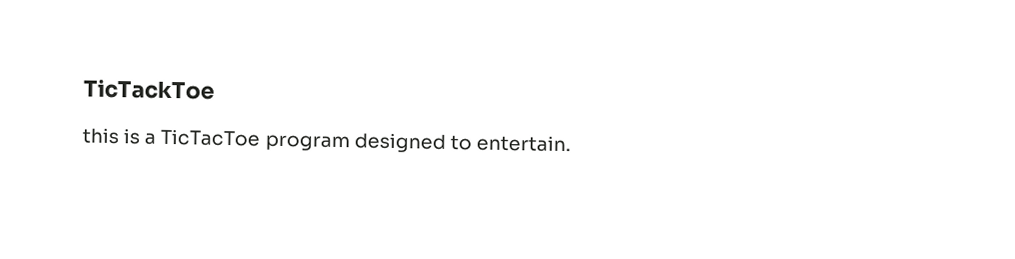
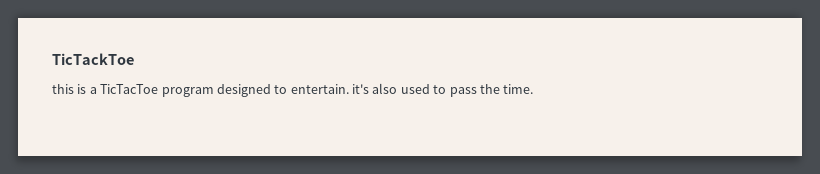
- this is a TicTacToe program designed to entertain.
+ this is a TicTacToe program designed to entertain. it's also used to pass the time.

